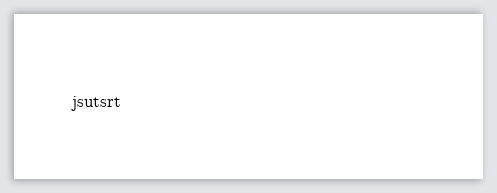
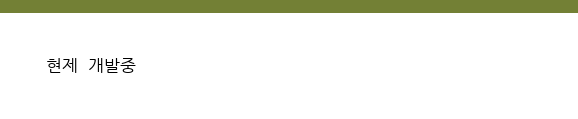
- jsutsrt
+ 현제 개발중

